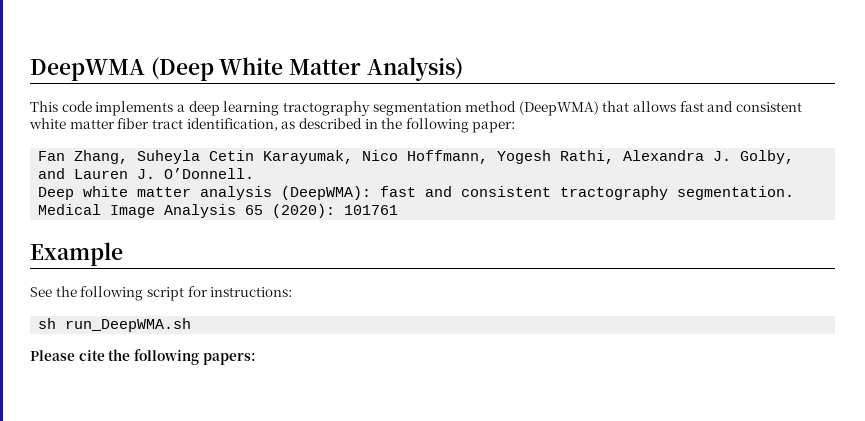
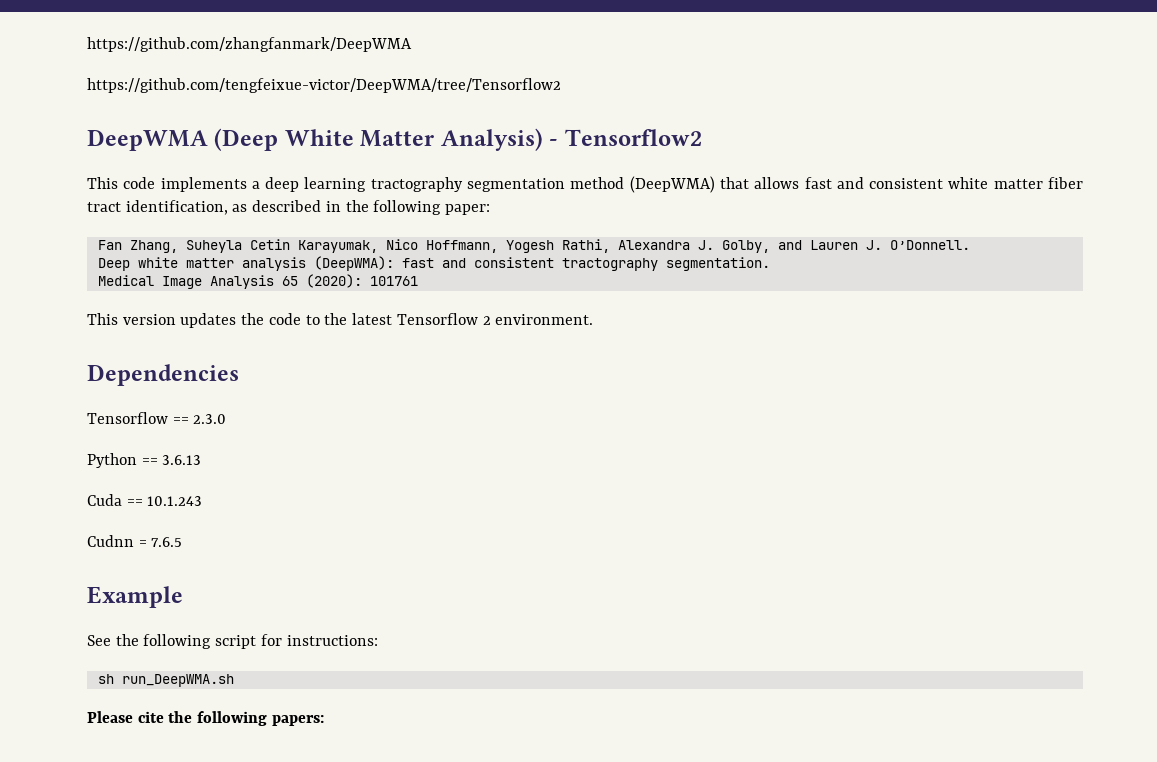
+ https://github.com/zhangfanmark/DeepWMA
+ https://github.com/tengfeixue-victor/DeepWMA/tree/Tensorflow2
- DeepWMA (Deep White Matter Analysis)
+ DeepWMA (Deep White Matter Analysis) - Tensorflow2
+ This version updates the code to the latest Tensorflow 2 environment.
+ Dependencies
+ Tensorflow == 2.3.0
+ Python == 3.6.13
+ Cuda == 10.1.243
+ Cudnn = 7.6.5

